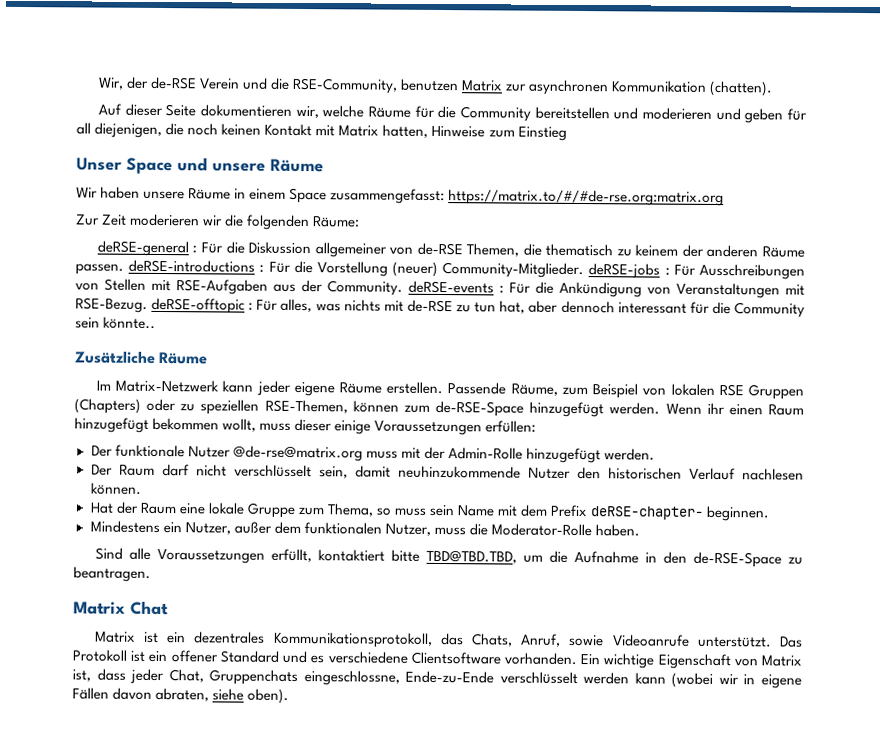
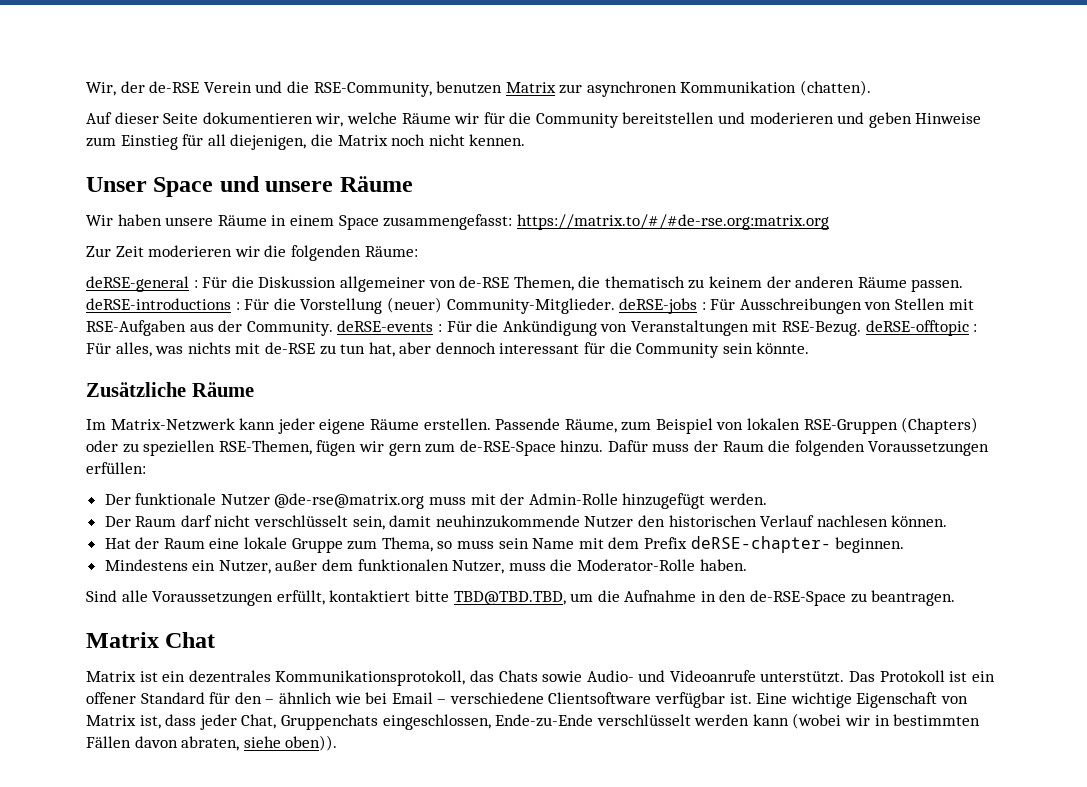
- Auf dieser Seite dokumentieren wir, welche Räume für die Community bereitstellen und moderieren und geben für all diejenigen, die noch keinen Kontakt mit Matrix hatten, Hinweise zum Einstieg
+ Auf dieser Seite dokumentieren wir, welche Räume wir für die Community bereitstellen und moderieren und geben Hinweise zum Einstieg für all diejenigen, die Matrix noch nicht kennen.
- Für alles, was nichts mit de-RSE zu tun hat, aber dennoch interessant für die Community sein könnte..
+ Für alles, was nichts mit de-RSE zu tun hat, aber dennoch interessant für die Community sein könnte.
- Passende Räume, zum Beispiel von lokalen RSE Gruppen (Chapters) oder zu speziellen RSE-Themen, können zum de-RSE-Space hinzugefügt werden. Wenn ihr einen Raum hinzugefügt bekommen wollt, muss dieser einige Voraussetzungen erfüllen:
+ Passende Räume, zum Beispiel von lokalen RSE-Gruppen (Chapters) oder zu speziellen RSE-Themen, fügen wir gern zum de-RSE-Space hinzu. Dafür muss der Raum die folgenden Voraussetzungen erfüllen:
- Matrix ist ein dezentrales Kommunikationsprotokoll, das Chats, Anruf, sowie Videoanrufe unterstützt.
+ Matrix ist ein dezentrales Kommunikationsprotokoll, das Chats sowie Audio- und Videoanrufe unterstützt.
- Das Protokoll ist ein offener Standard und es verschiedene Clientsoftware vorhanden. Ein wichtige Eigenschaft von Matrix ist, dass jeder Chat, Gruppenchats eingeschlossne, Ende-zu-Ende verschlüsselt werden kann (wobei wir in eigene Fällen davon abraten, siehe oben).
+ Das Protokoll ist ein offener Standard für den – ähnlich wie bei Email – verschiedene Clientsoftware verfügbar ist. Eine wichtige Eigenschaft von Matrix ist, dass jeder Chat, Gruppenchats eingeschlossen, Ende-zu-Ende verschlüsselt werden kann (wobei wir in bestimmten Fällen davon abraten, siehe oben)).

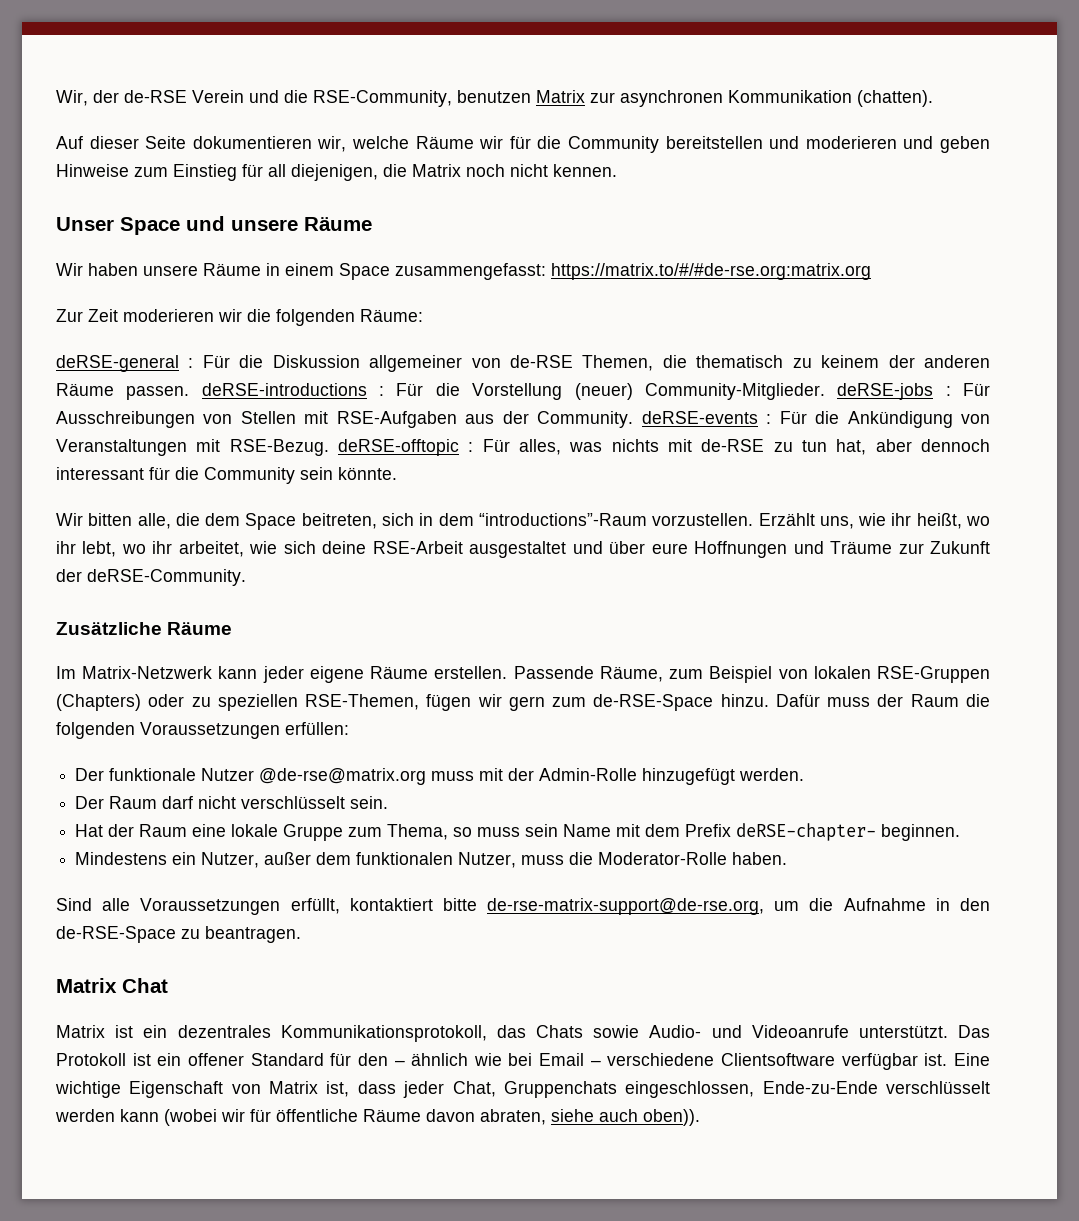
+ Wir bitten alle, die dem Space beitreten, sich in dem “introductions”-Raum vorzustellen. Erzählt uns, wie ihr heißt, wo ihr lebt, wo ihr arbeitet, wie sich deine RSE-Arbeit ausgestaltet und über eure Hoffnungen und Träume zur Zukunft der deRSE-Community.
- Der Raum darf nicht verschlüsselt sein, damit neuhinzukommende Nutzer den historischen Verlauf nachlesen können.
+ Der Raum darf nicht verschlüsselt sein.
- Sind alle Voraussetzungen erfüllt, kontaktiert bitte TBD@TBD.TBD, um die Aufnahme in den de-RSE-Space zu beantragen.
+ Sind alle Voraussetzungen erfüllt, kontaktiert bitte de-rse-matrix-support@de-rse.org, um die Aufnahme in den de-RSE-Space zu beantragen.
- Eine wichtige Eigenschaft von Matrix ist, dass jeder Chat, Gruppenchats eingeschlossen, Ende-zu-Ende verschlüsselt werden kann (wobei wir in bestimmten Fällen davon abraten, siehe oben)).
+ Eine wichtige Eigenschaft von Matrix ist, dass jeder Chat, Gruppenchats eingeschlossen, Ende-zu-Ende verschlüsselt werden kann (wobei wir für öffentliche Räume davon abraten, siehe auch oben)).

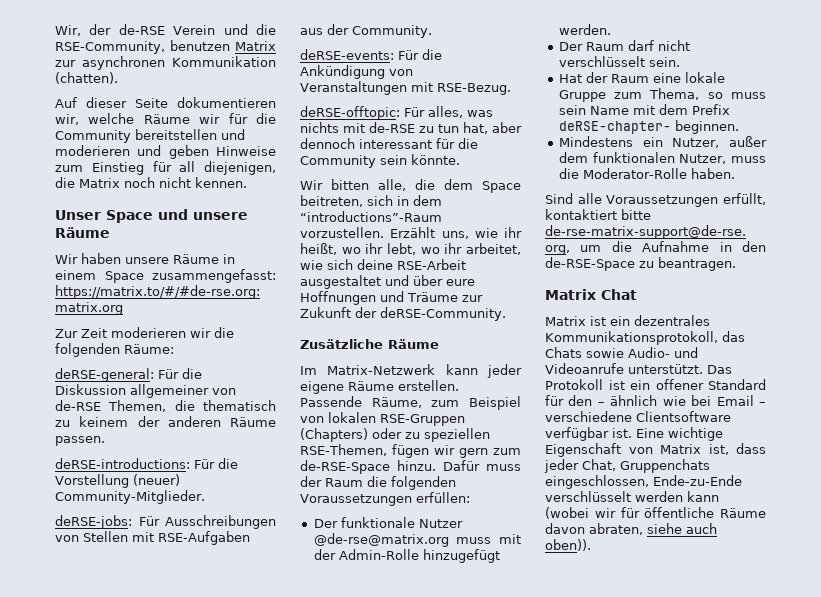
- deRSE-general : Für die Diskussion allgemeiner von de-RSE Themen, die thematisch zu keinem der anderen Räume passen. deRSE-introductions : Für die Vorstellung (neuer) Community-Mitglieder. deRSE-jobs : Für Ausschreibungen von Stellen mit RSE-Aufgaben aus der Community. deRSE-events : Für die Ankündigung von Veranstaltungen mit RSE-Bezug. deRSE-offtopic : Für alles, was nichts mit de-RSE zu tun hat, aber dennoch interessant für die Community sein könnte.
+ deRSE-general: Für die Diskussion allgemeiner von de-RSE Themen, die thematisch zu keinem der anderen Räume passen.
+ deRSE-introductions: Für die Vorstellung (neuer) Community-Mitglieder.
+ deRSE-jobs: Für Ausschreibungen von Stellen mit RSE-Aufgaben aus der Community.
+ deRSE-events: Für die Ankündigung von Veranstaltungen mit RSE-Bezug.
+ deRSE-offtopic: Für alles, was nichts mit de-RSE zu tun hat, aber dennoch interessant für die Community sein könnte.

